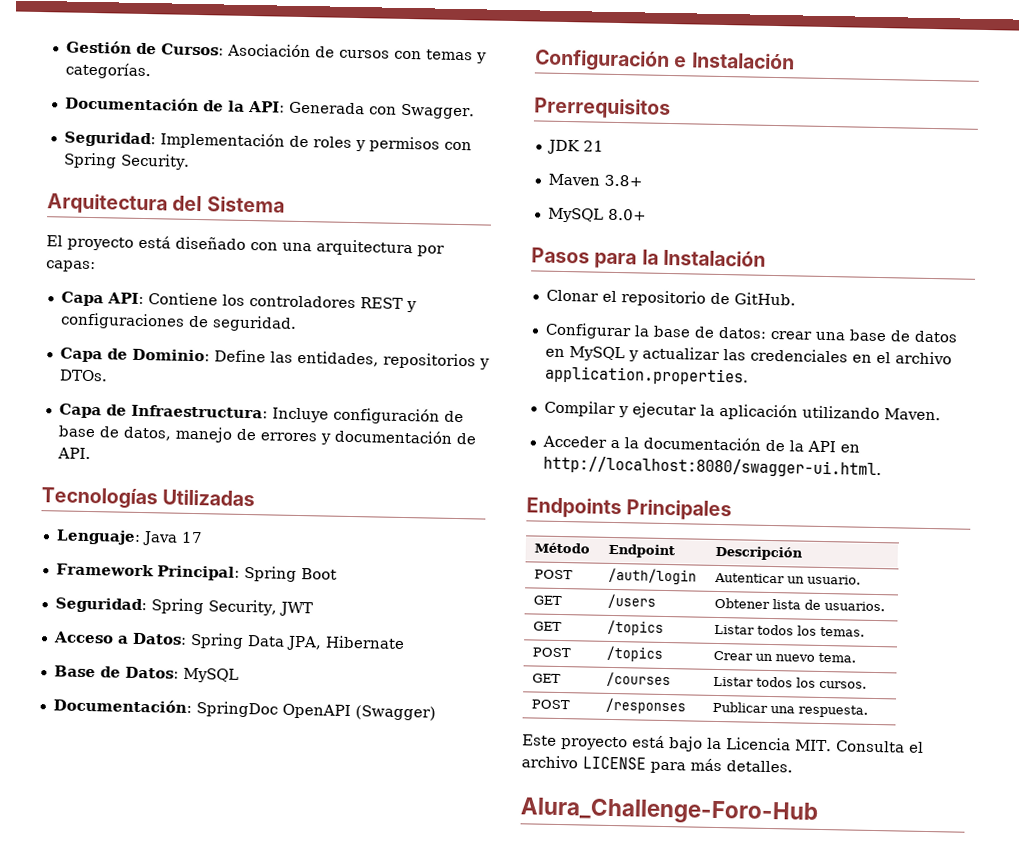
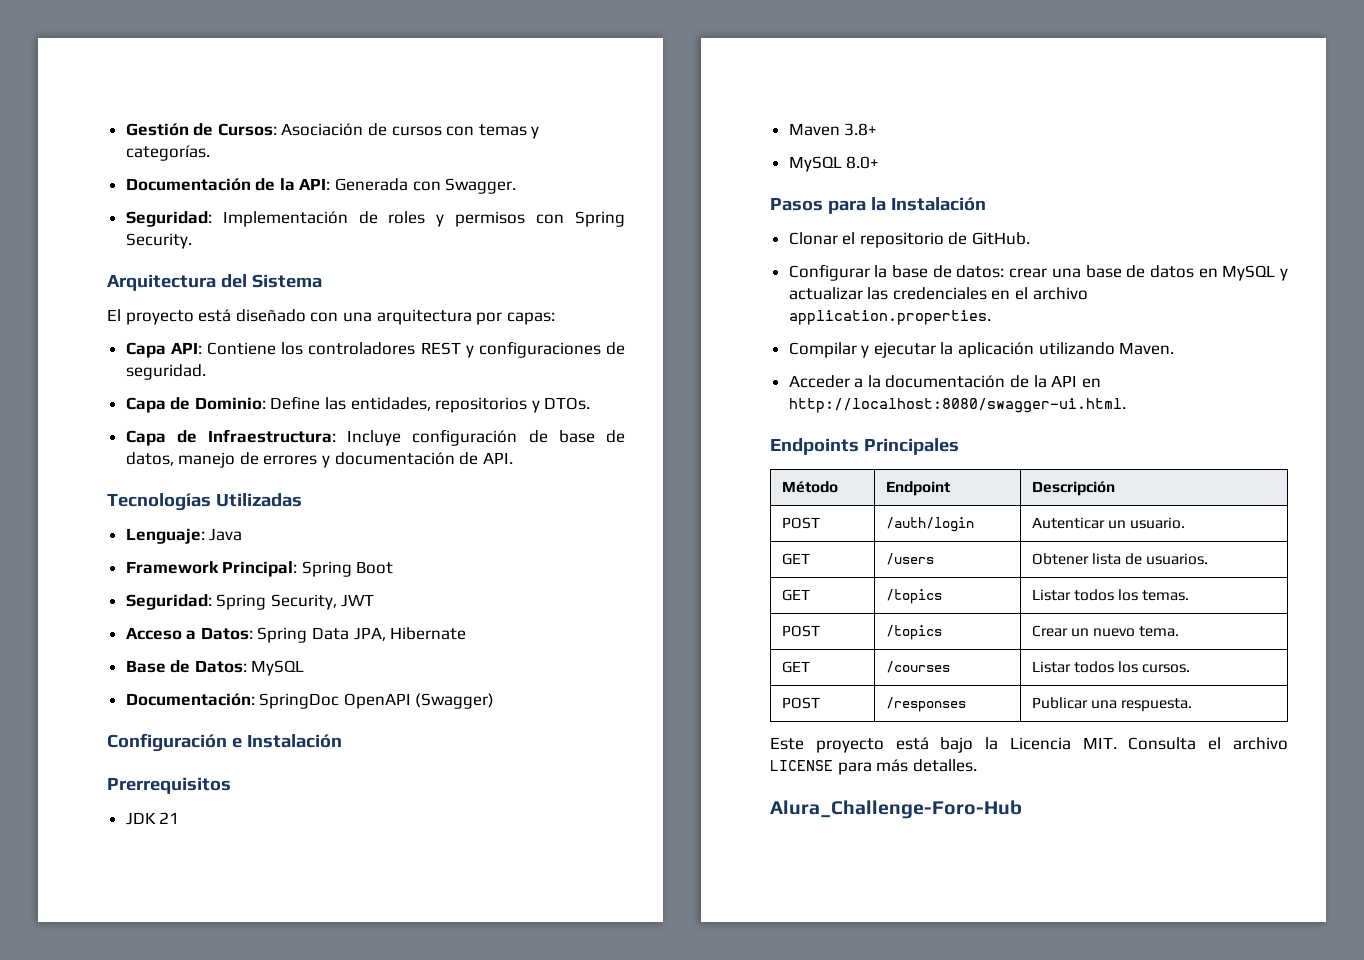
- Lenguaje: Java 17
+ Lenguaje: Java

